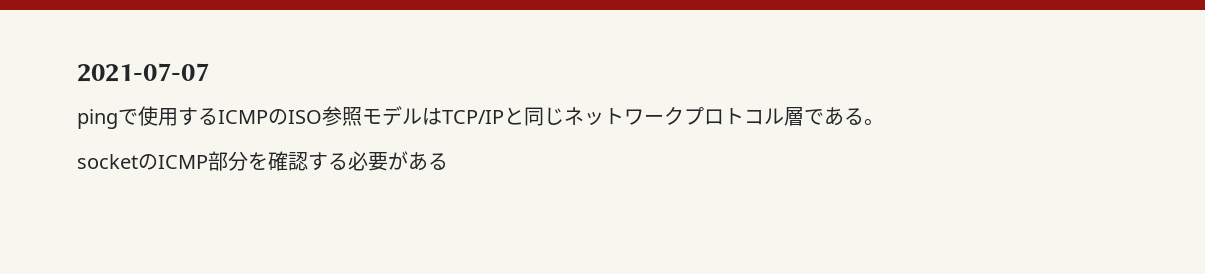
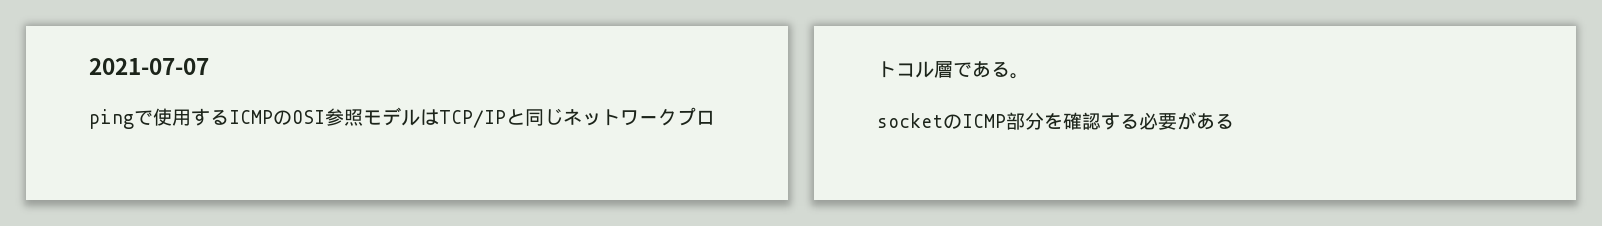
- pingで使用するICMPのISO参照モデルはTCP/IPと同じネットワークプロトコル層である。
+ pingで使用するICMPのOSI参照モデルはTCP/IPと同じネットワークプロトコル層である。

